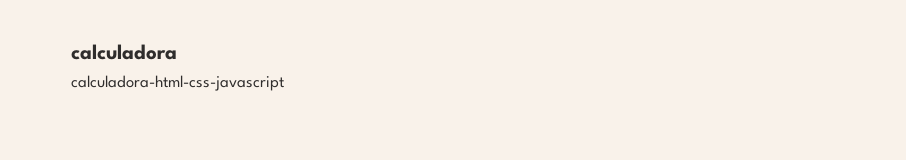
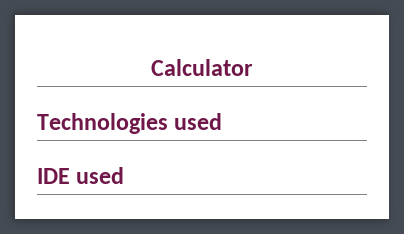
- calculadora
- calculadora-html-css-javascript
+ Calculator
+ Technologies used
+ IDE used

